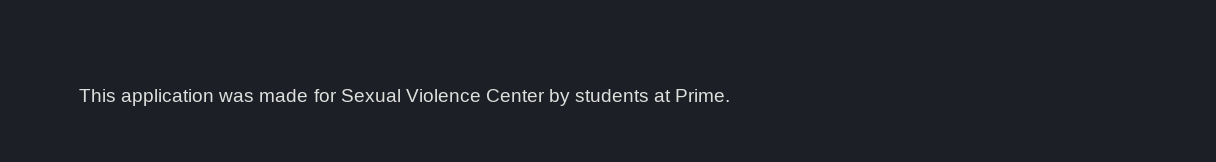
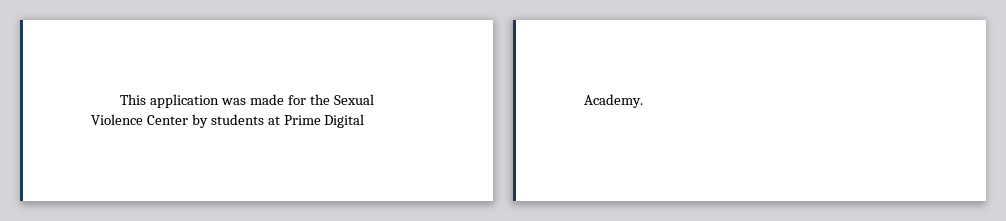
- This application was made for Sexual Violence Center by students at Prime.
+ This application was made for the Sexual Violence Center by students at Prime Digital Academy.

